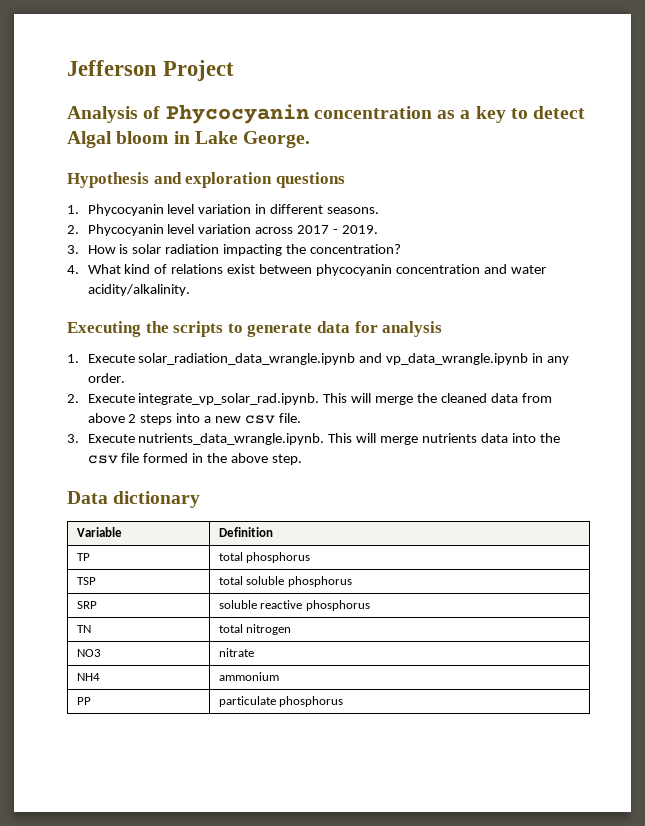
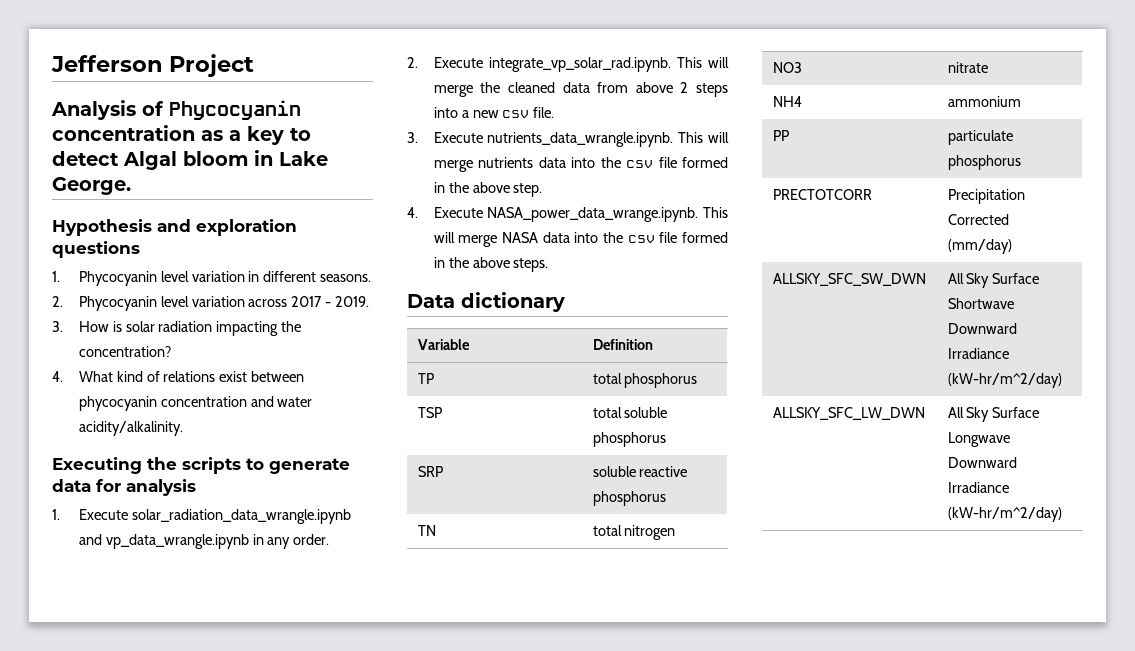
+ 4. Execute NASA_power_data_wrange.ipynb. This will merge NASA data into the csv file formed in the above steps.
+ PRECTOTCORR | Precipitation Corrected (mm/day)
+ ALLSKY_SFC_SW_DWN | All Sky Surface Shortwave Downward Irradiance (kW-hr/m^2/day)
+ ALLSKY_SFC_LW_DWN | All Sky Surface Longwave Downward Irradiance (kW-hr/m^2/day)

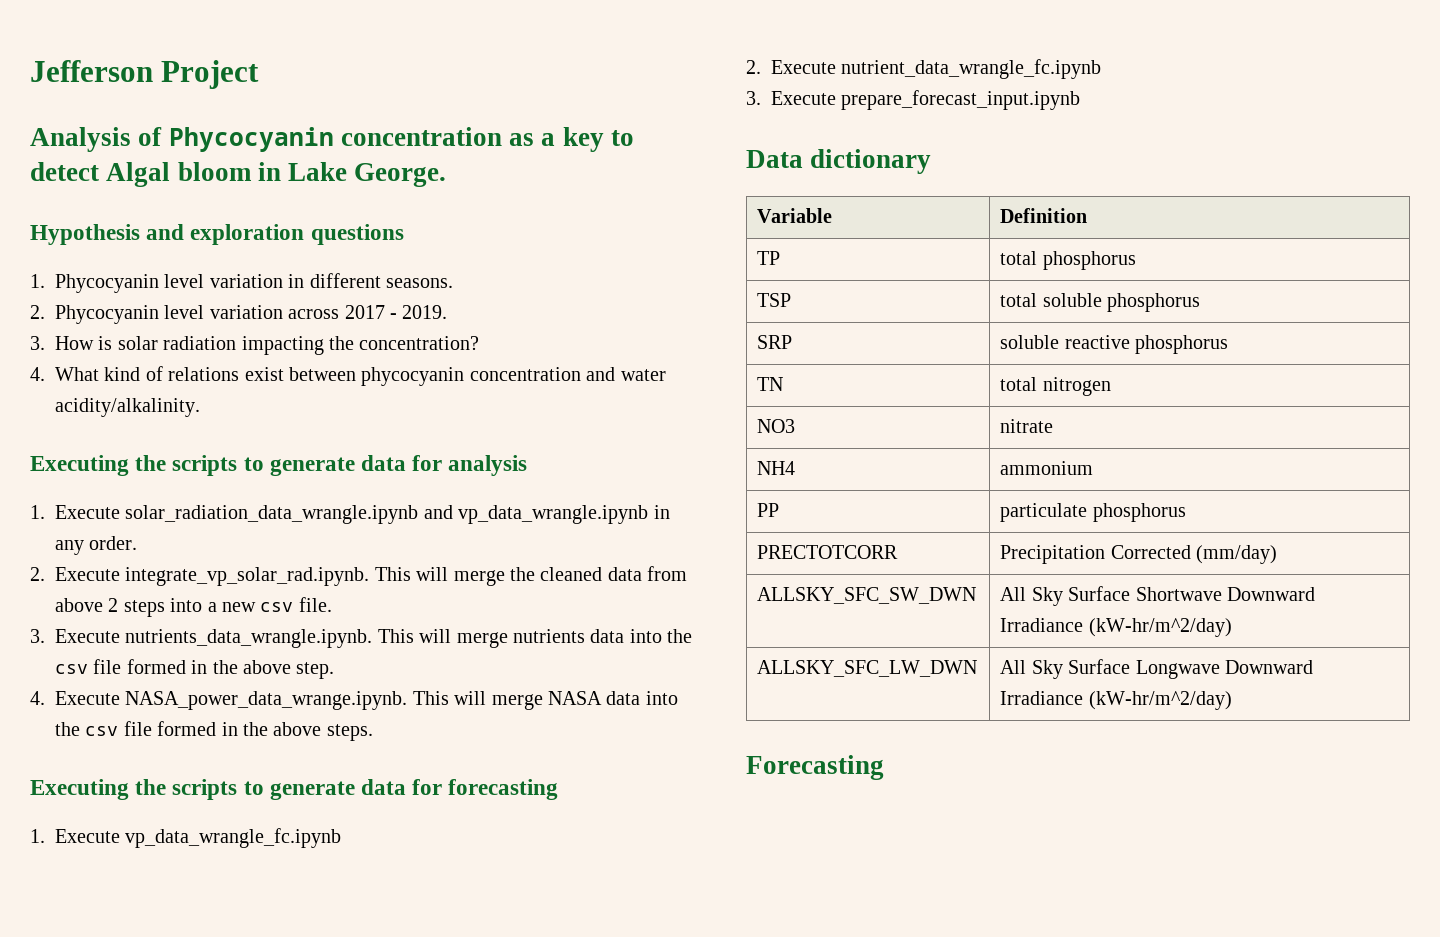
+ Executing the scripts to generate data for forecasting
+ 1. Execute vp_data_wrangle_fc.ipynb
+ 2. Execute nutrient_data_wrangle_fc.ipynb
+ 3. Execute prepare_forecast_input.ipynb
+ Forecasting

